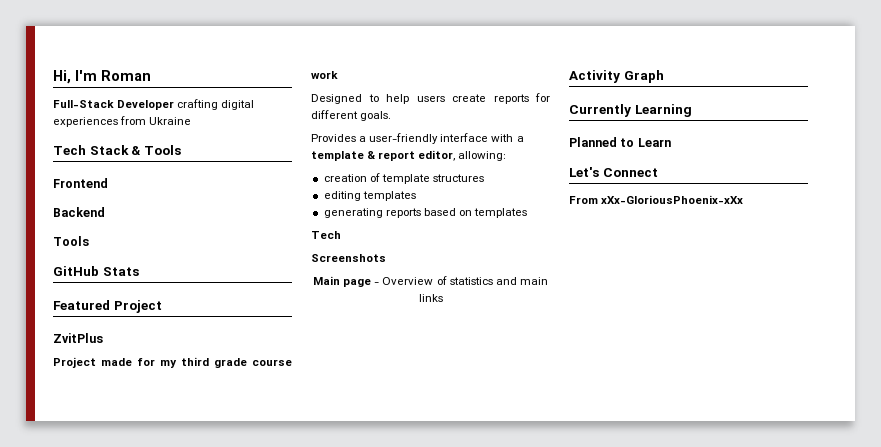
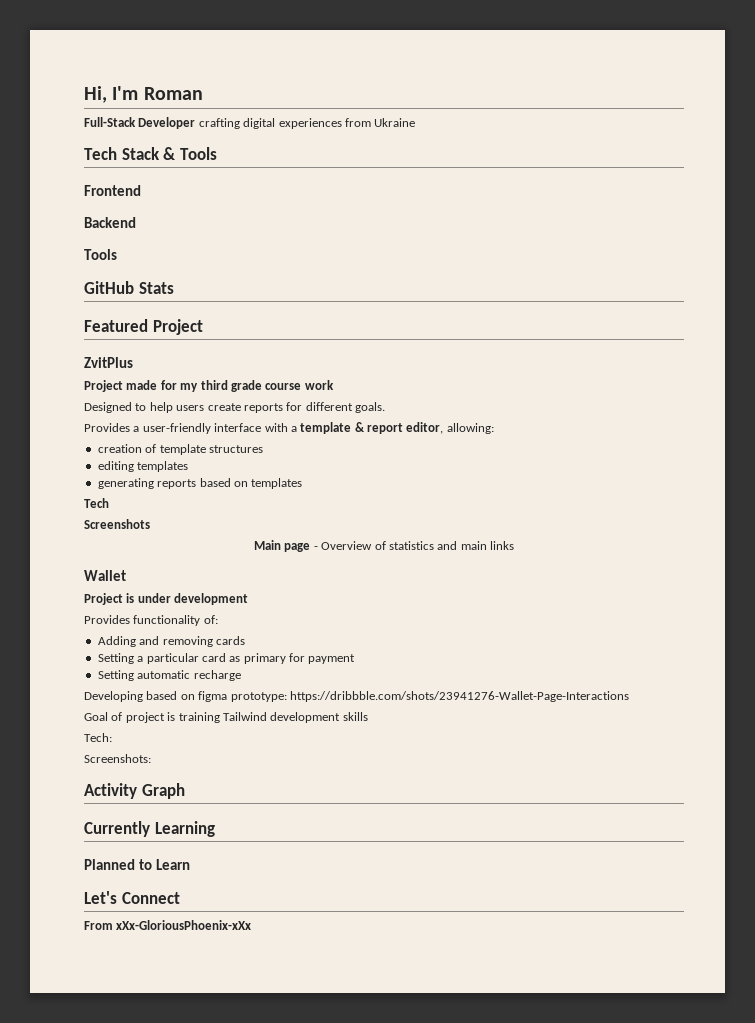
+ Wallet
+ Project is under development
+ Provides functionality of:
+ Adding and removing cards
+ Setting a particular card as primary for payment
+ Setting automatic recharge
+ Developing based on figma prototype: https://dribbble.com/shots/23941276-Wallet-Page-Interactions
+ Goal of project is training Tailwind development skills
+ Tech:
+ Screenshots:

